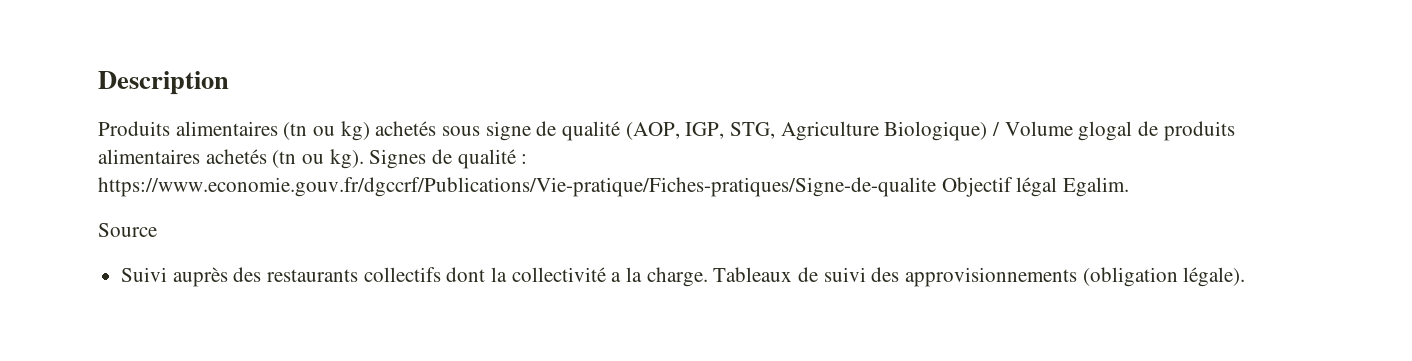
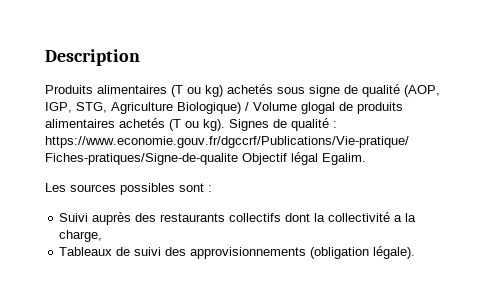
- Produits alimentaires (tn ou kg) achetés sous signe de qualité (AOP, IGP, STG, Agriculture Biologique) / Volume glogal de produits alimentaires achetés (tn ou kg).
+ Produits alimentaires (T ou kg) achetés sous signe de qualité (AOP, IGP, STG, Agriculture Biologique) / Volume glogal de produits alimentaires achetés (T ou kg).
- Source
+ Les sources possibles sont :
- Suivi auprès des restaurants collectifs dont la collectivité a la charge. Tableaux de suivi des approvisionnements (obligation légale).
+ Suivi auprès des restaurants collectifs dont la collectivité a la charge,
+ Tableaux de suivi des approvisionnements (obligation légale).

